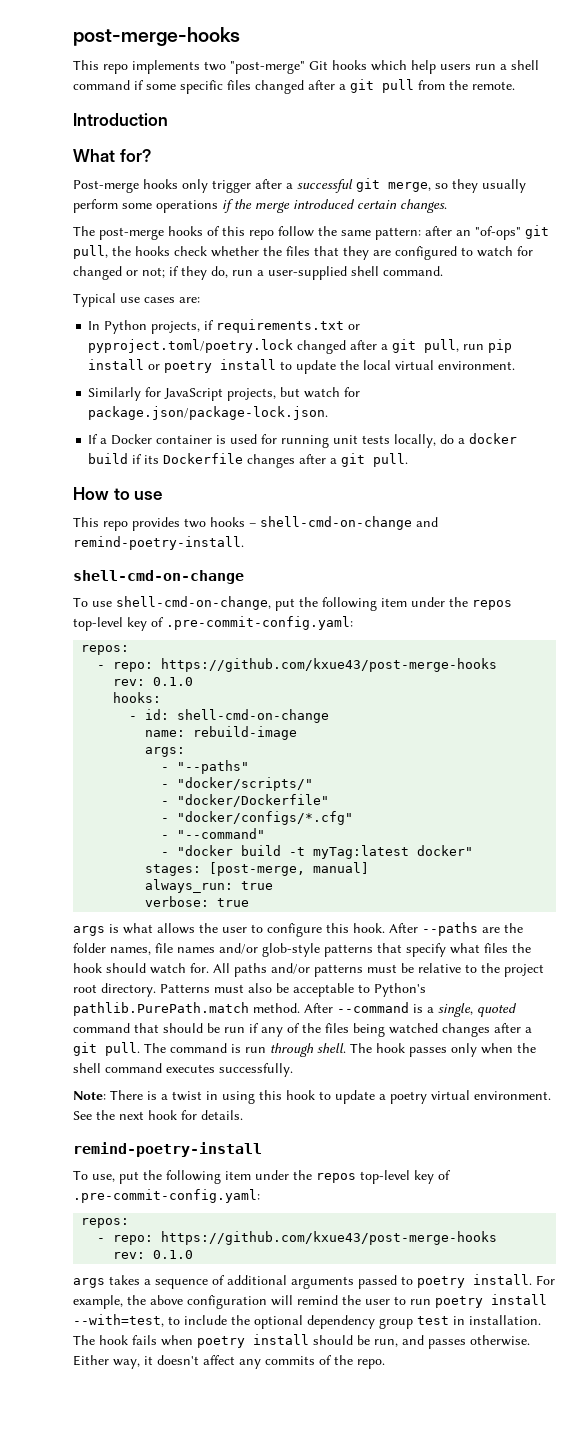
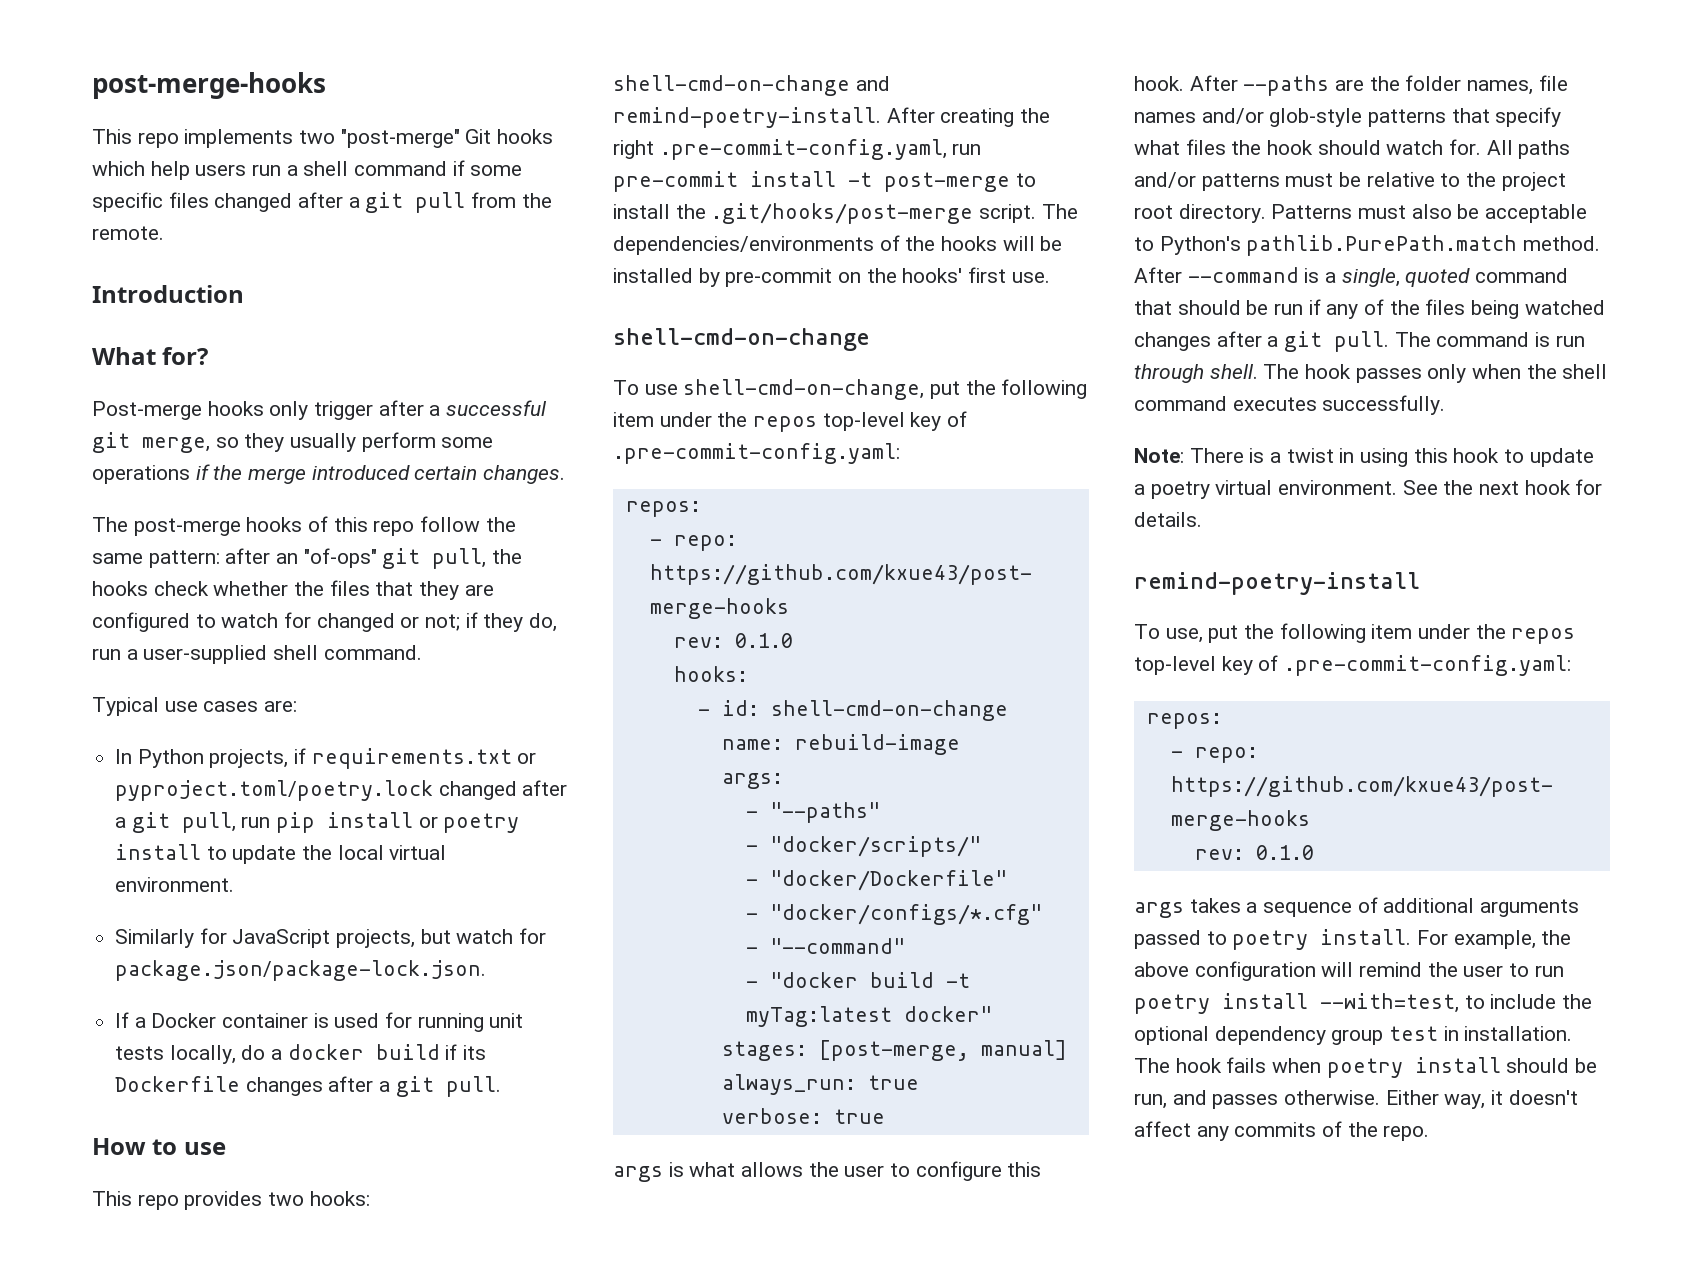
- This repo provides two hooks – shell-cmd-on-change and remind-poetry-install.
+ This repo provides two hooks: shell-cmd-on-change and remind-poetry-install. After creating the right .pre-commit-config.yaml, run pre-commit install -t post-merge to install the .git/hooks/post-merge script. The dependencies/environments of the hooks will be installed by pre-commit on the hooks' first use.

